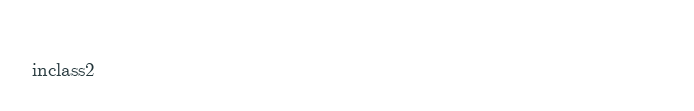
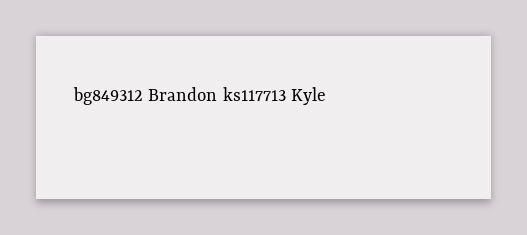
- inclass2
+ bg849312 Brandon ks117713 Kyle

